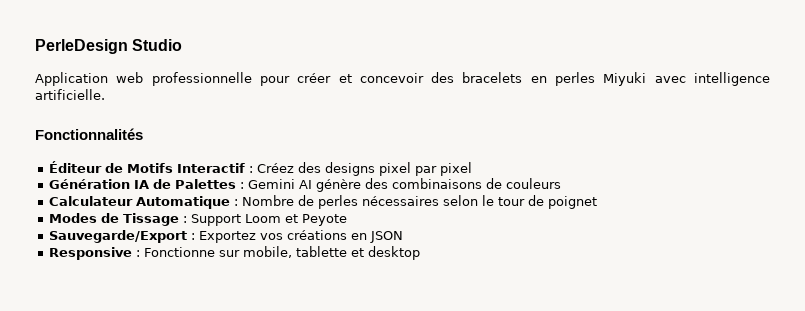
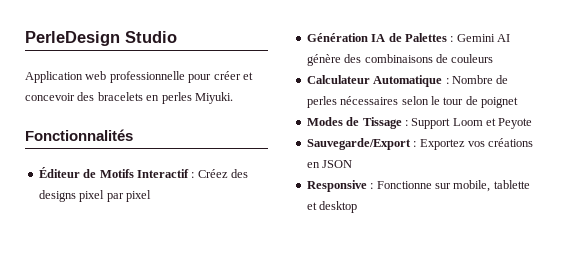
- Application web professionnelle pour créer et concevoir des bracelets en perles Miyuki avec intelligence artificielle.
+ Application web professionnelle pour créer et concevoir des bracelets en perles Miyuki.

